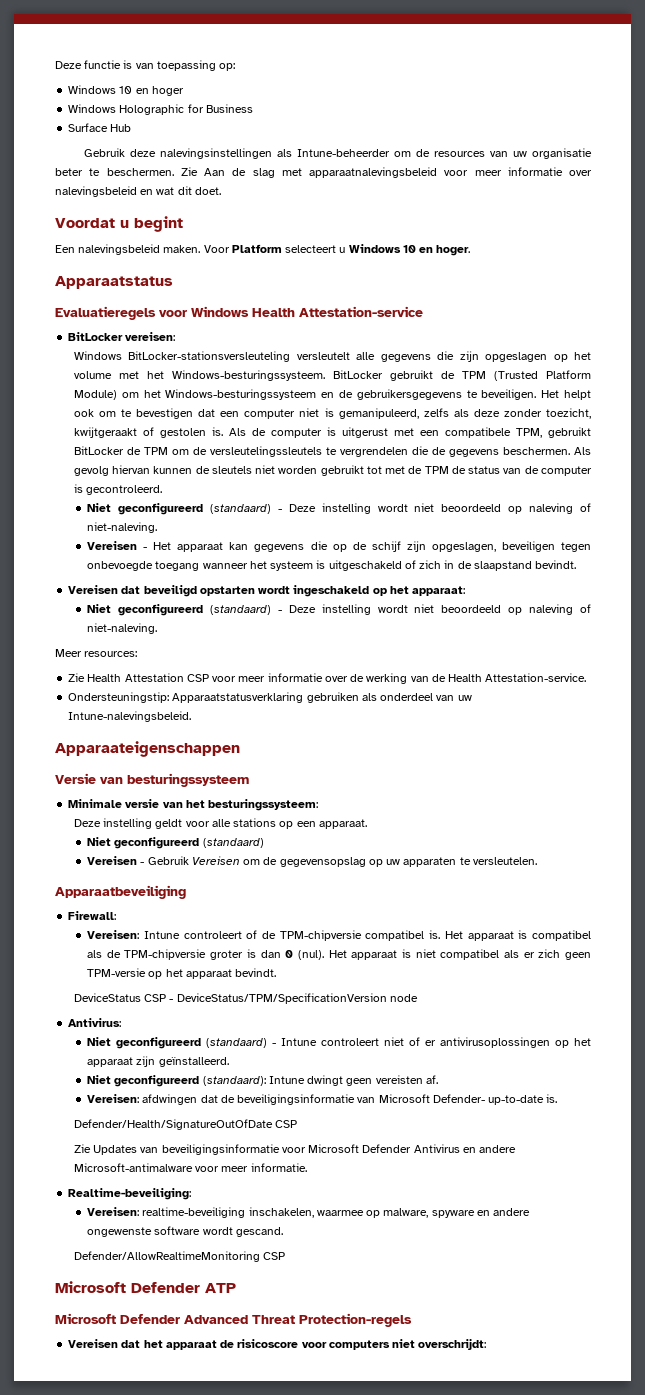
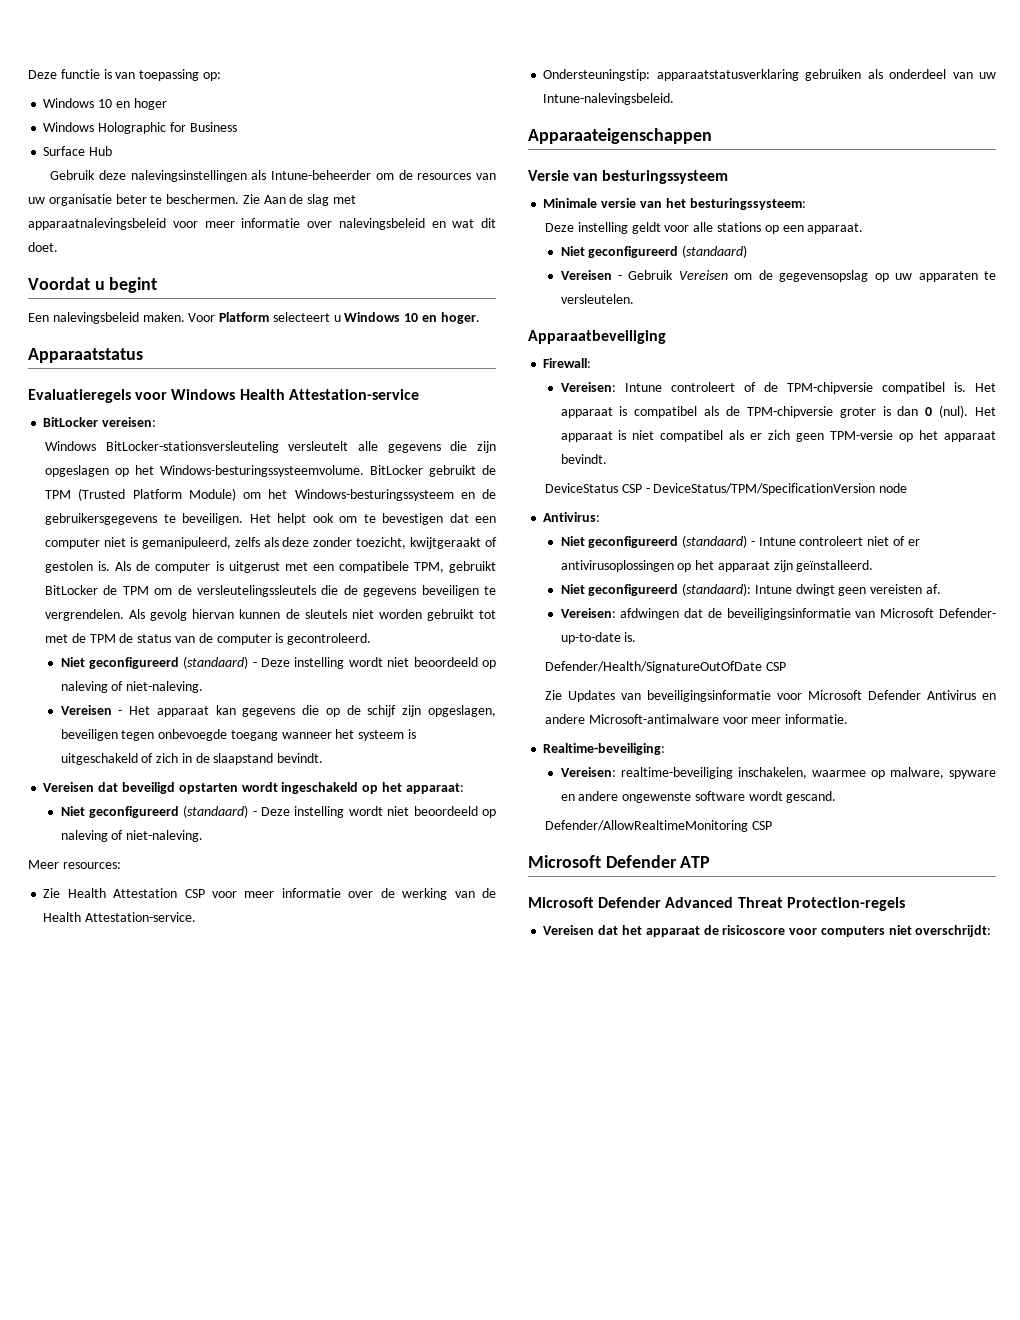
- Windows BitLocker-stationsversleuteling versleutelt alle gegevens die zijn opgeslagen op het volume met het Windows-besturingssysteem.
+ Windows BitLocker-stationsversleuteling versleutelt alle gegevens die zijn opgeslagen op het Windows-besturingssysteemvolume.
- Als de computer is uitgerust met een compatibele TPM, gebruikt BitLocker de TPM om de versleutelingssleutels te vergrendelen die de gegevens beschermen.
+ Als de computer is uitgerust met een compatibele TPM, gebruikt BitLocker de TPM om de versleutelingssleutels die de gegevens beveiligen te vergrendelen.
- Ondersteuningstip: Apparaatstatusverklaring gebruiken als onderdeel van uw Intune-nalevingsbeleid.
+ Ondersteuningstip: apparaatstatusverklaring gebruiken als onderdeel van uw Intune-nalevingsbeleid.

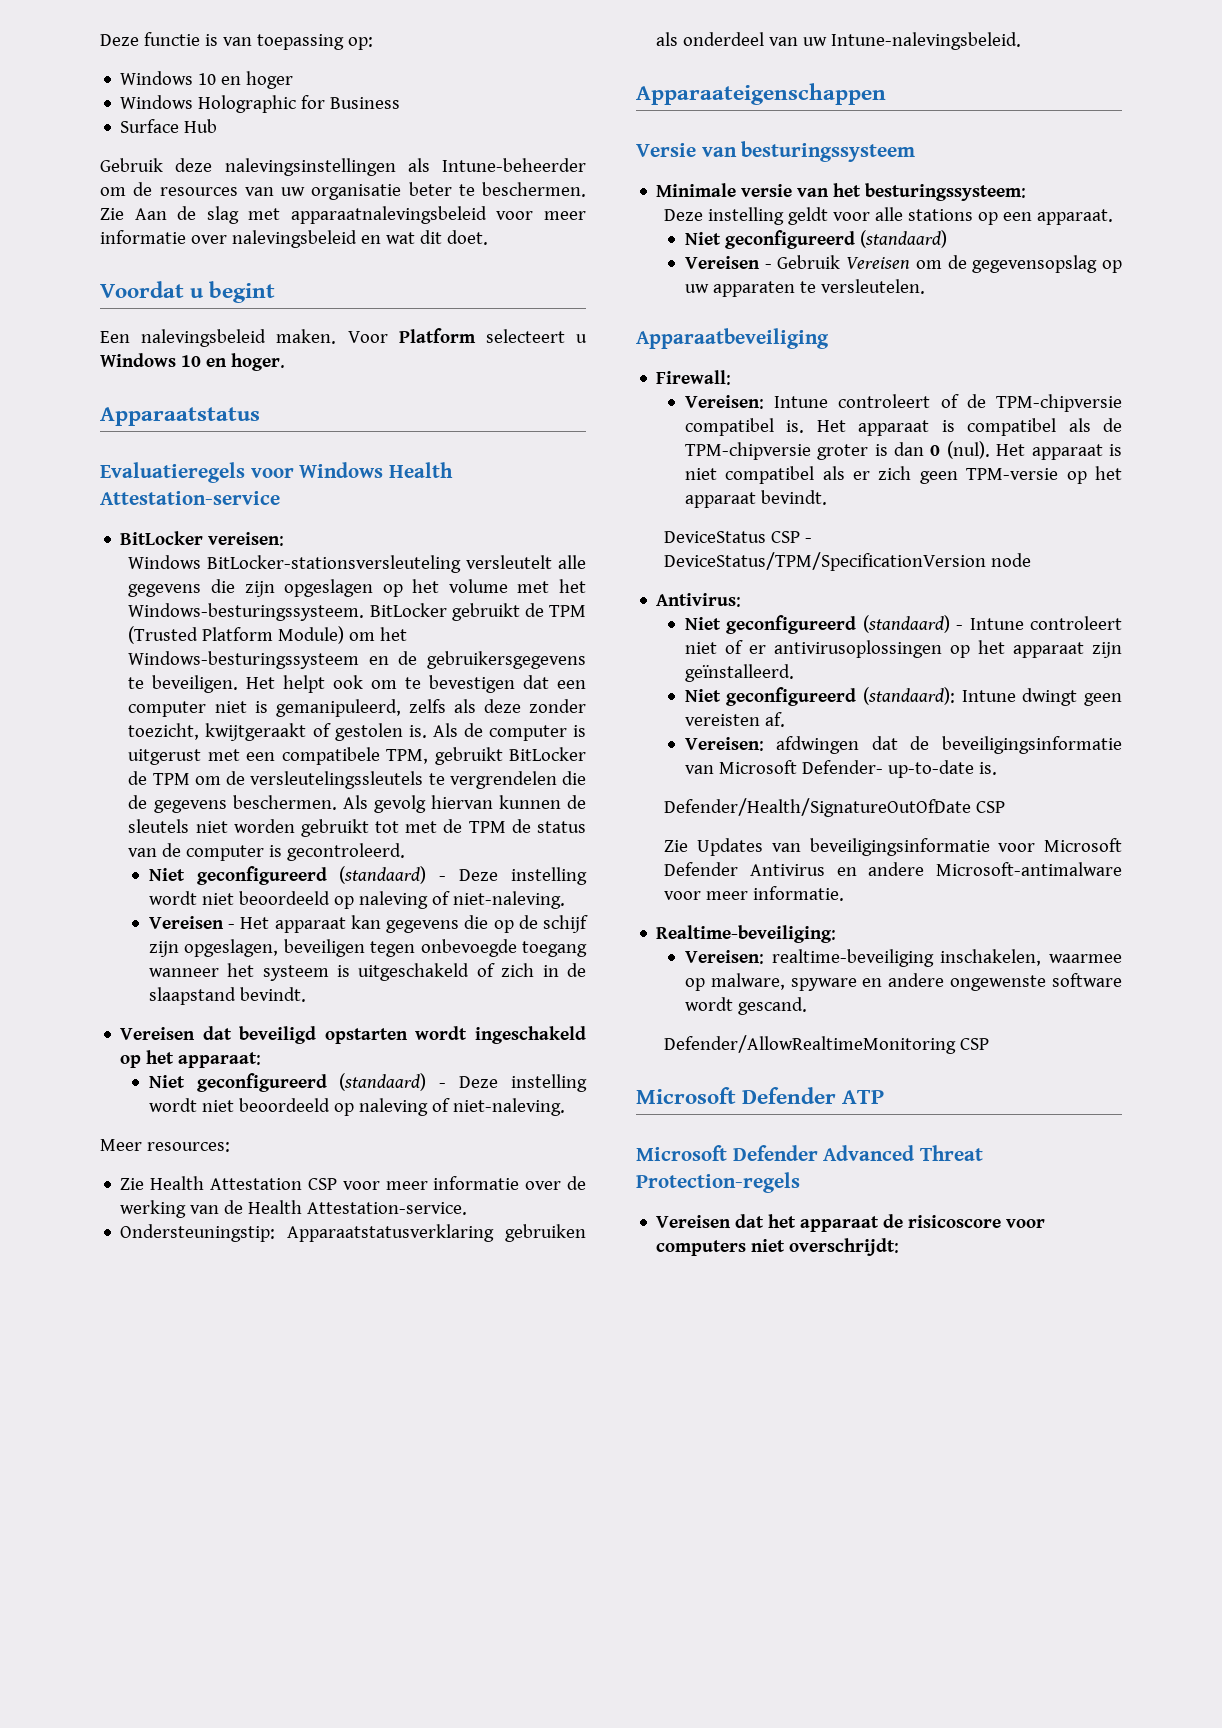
- Windows BitLocker-stationsversleuteling versleutelt alle gegevens die zijn opgeslagen op het Windows-besturingssysteemvolume.
+ Windows BitLocker-stationsversleuteling versleutelt alle gegevens die zijn opgeslagen op het volume met het Windows-besturingssysteem.
- Als de computer is uitgerust met een compatibele TPM, gebruikt BitLocker de TPM om de versleutelingssleutels die de gegevens beveiligen te vergrendelen.
+ Als de computer is uitgerust met een compatibele TPM, gebruikt BitLocker de TPM om de versleutelingssleutels te vergrendelen die de gegevens beschermen.
- Ondersteuningstip: apparaatstatusverklaring gebruiken als onderdeel van uw Intune-nalevingsbeleid.
+ Ondersteuningstip: Apparaatstatusverklaring gebruiken als onderdeel van uw Intune-nalevingsbeleid.

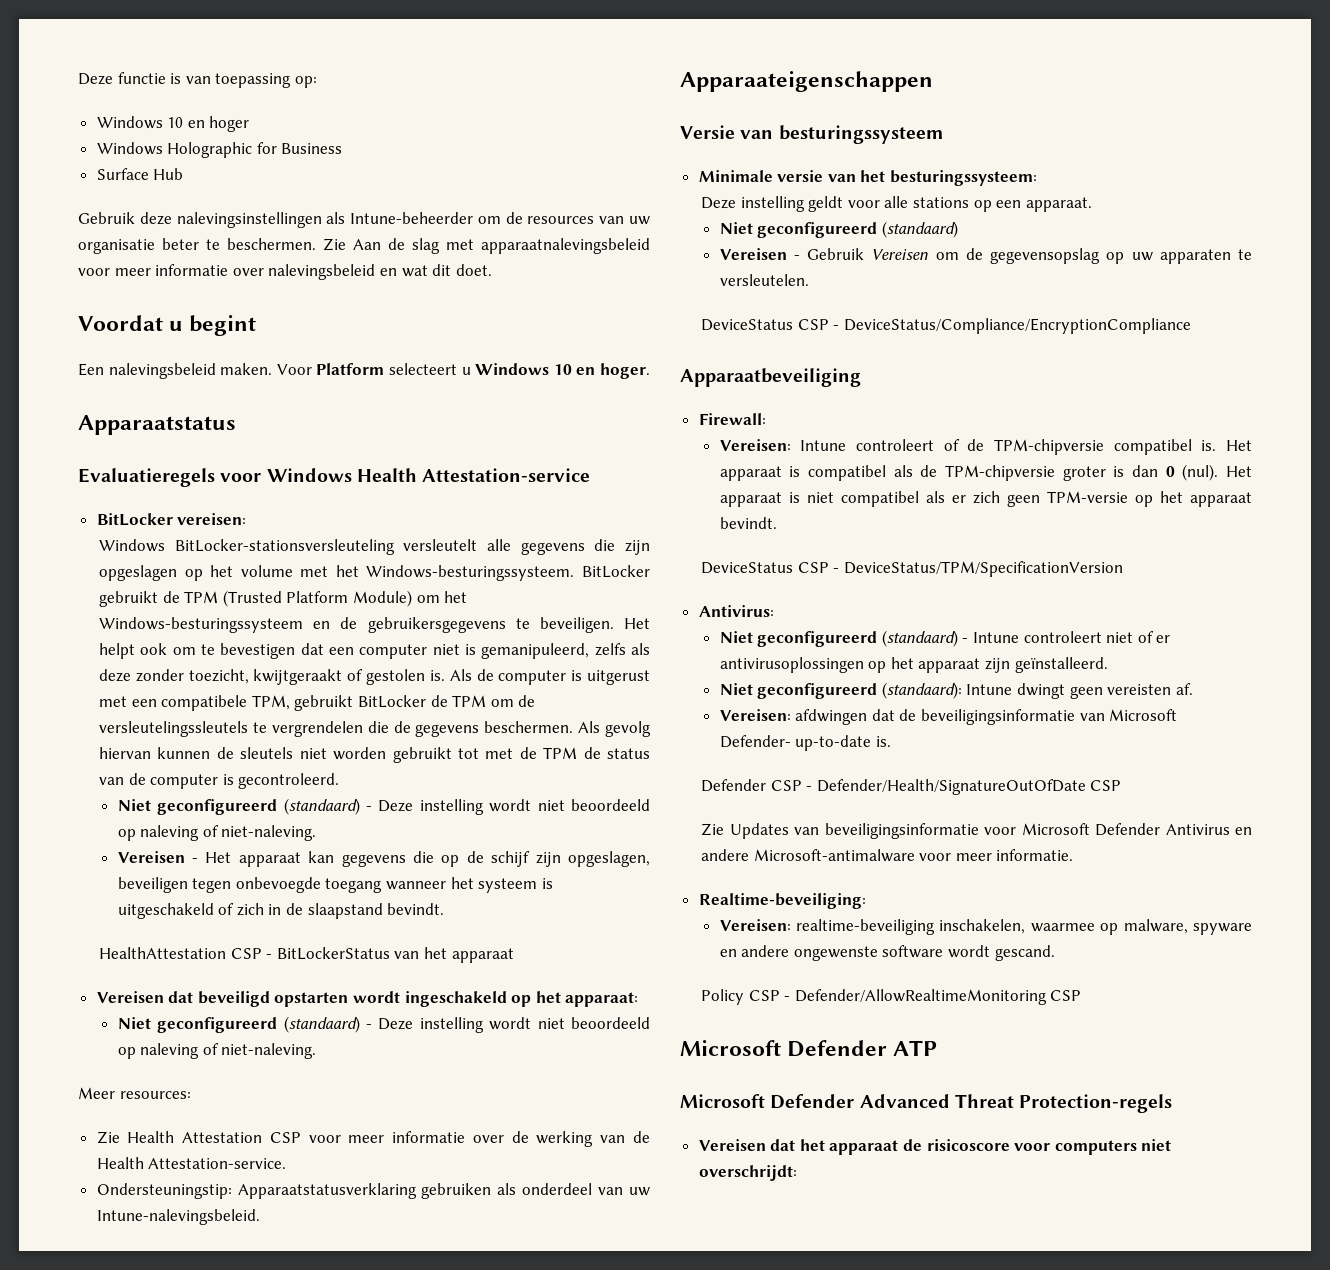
+ HealthAttestation CSP - BitLockerStatus van het apparaat
+ DeviceStatus CSP - DeviceStatus/Compliance/EncryptionCompliance
- DeviceStatus CSP - DeviceStatus/TPM/SpecificationVersion node
+ DeviceStatus CSP - DeviceStatus/TPM/SpecificationVersion
- Defender/Health/SignatureOutOfDate CSP
+ Defender CSP - Defender/Health/SignatureOutOfDate CSP
- Defender/AllowRealtimeMonitoring CSP
+ Policy CSP - Defender/AllowRealtimeMonitoring CSP

